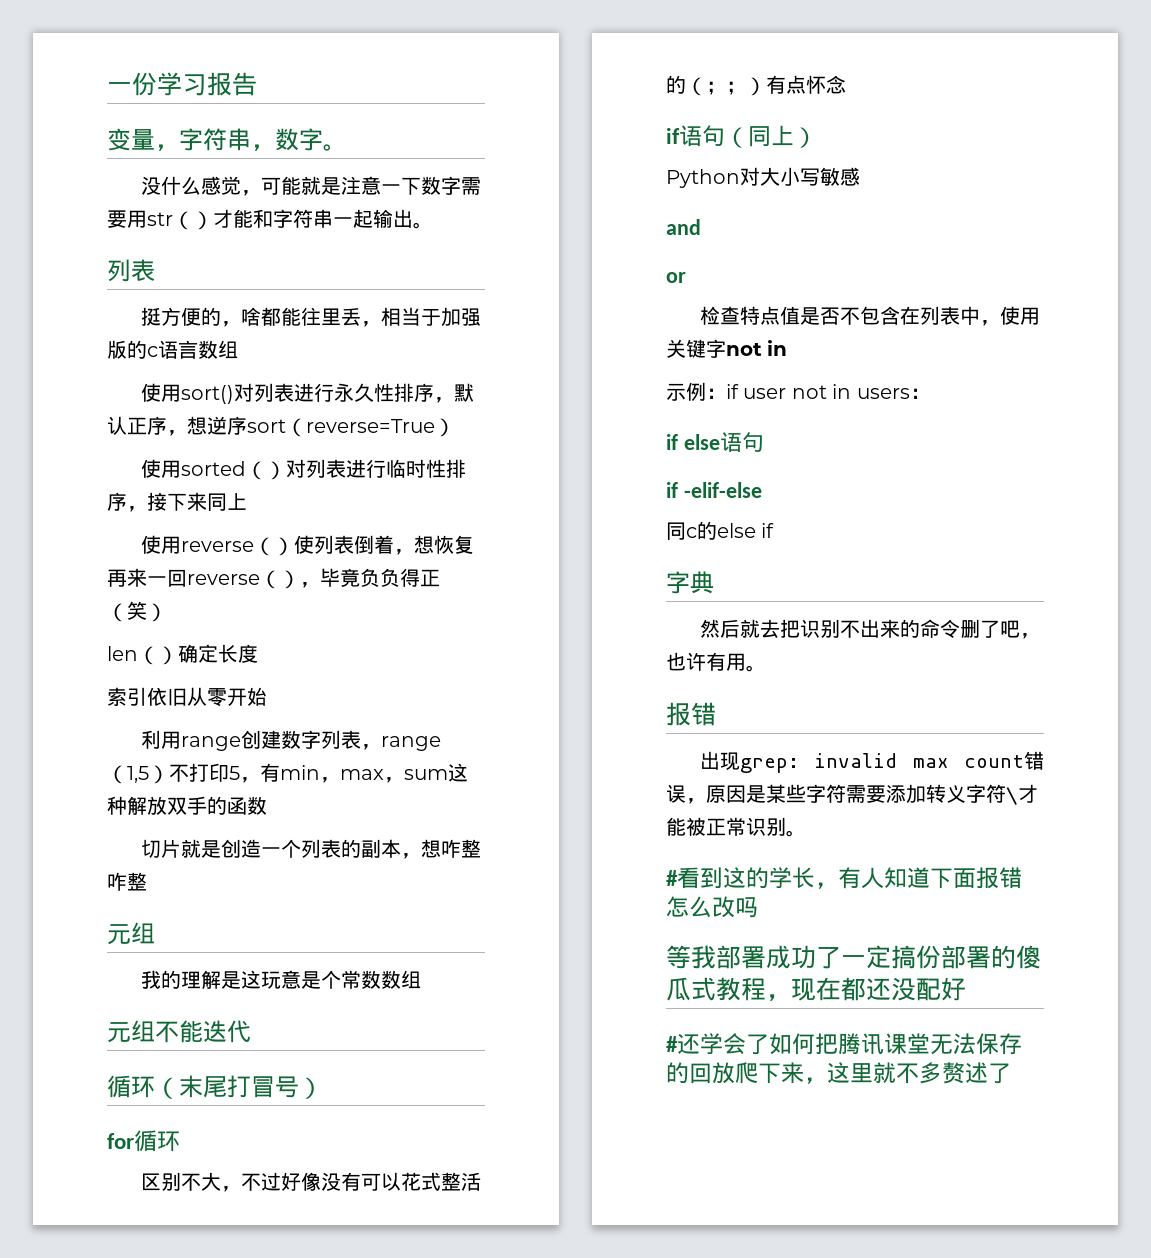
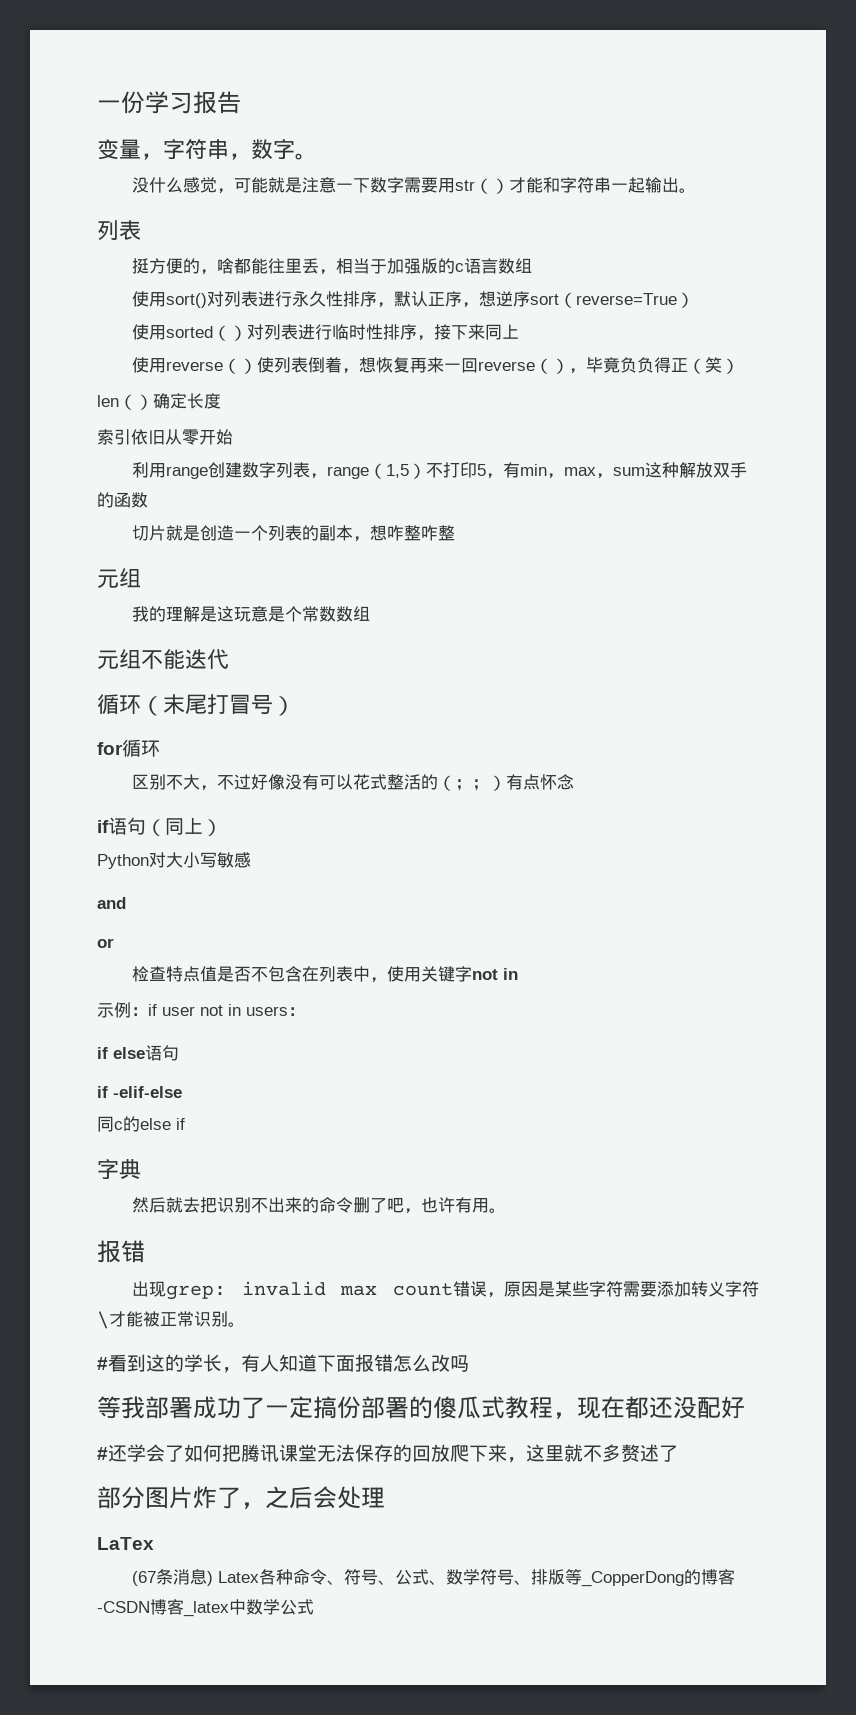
+ 部分图片炸了，之后会处理
+ LaTex
+ (67条消息) Latex各种命令、符号、公式、数学符号、排版等_CopperDong的博客-CSDN博客_latex中数学公式

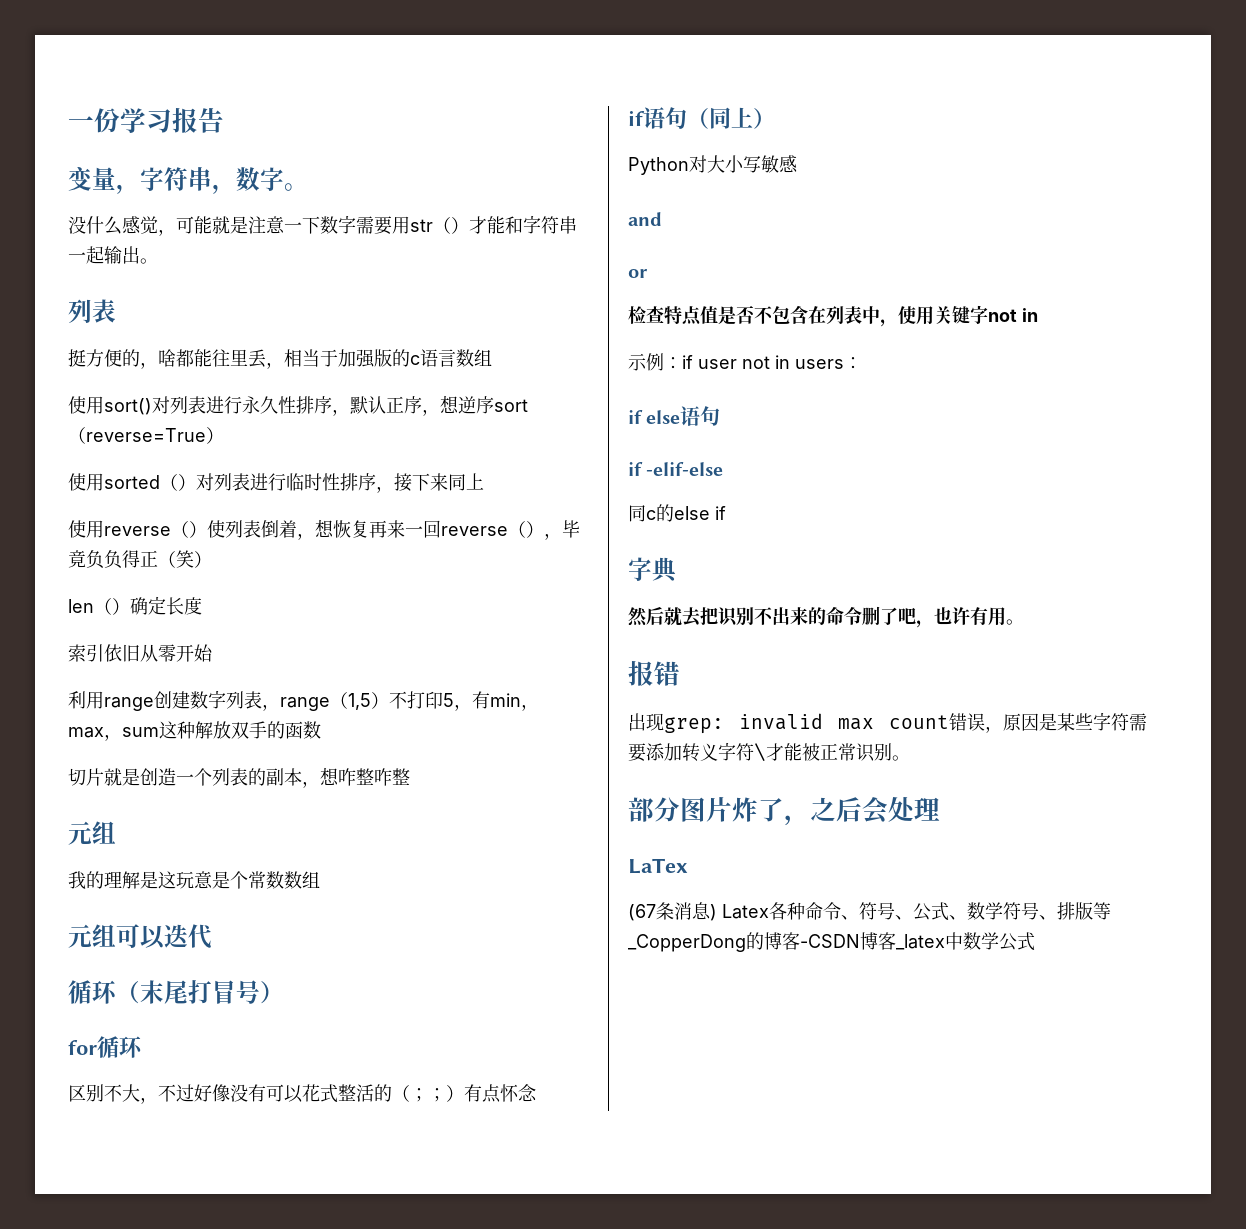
- 元组不能迭代
+ 元组可以迭代
- #看到这的学长，有人知道下面报错怎么改吗
- 等我部署成功了一定搞份部署的傻瓜式教程，现在都还没配好
- #还学会了如何把腾讯课堂无法保存的回放爬下来，这里就不多赘述了

